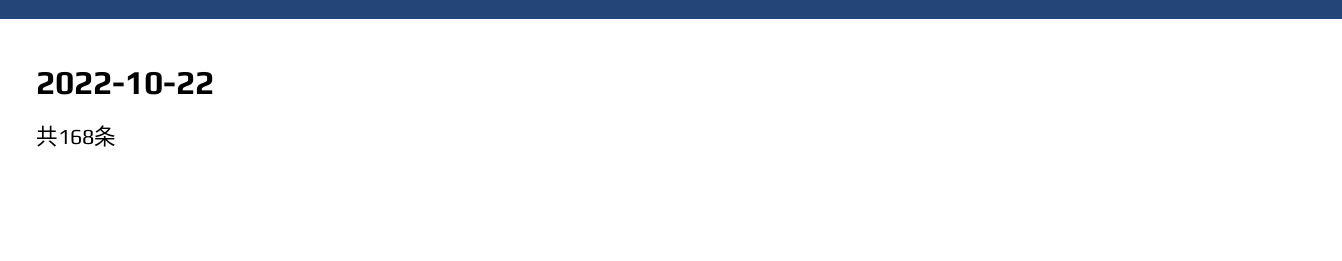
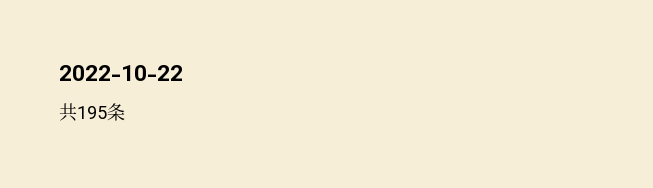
- 共168条
+ 共195条

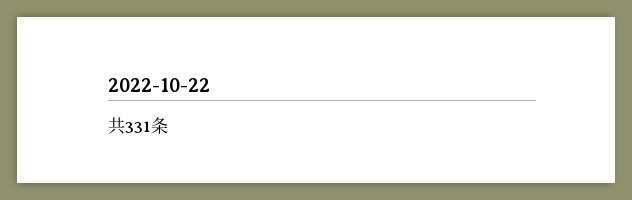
- 共195条
+ 共331条

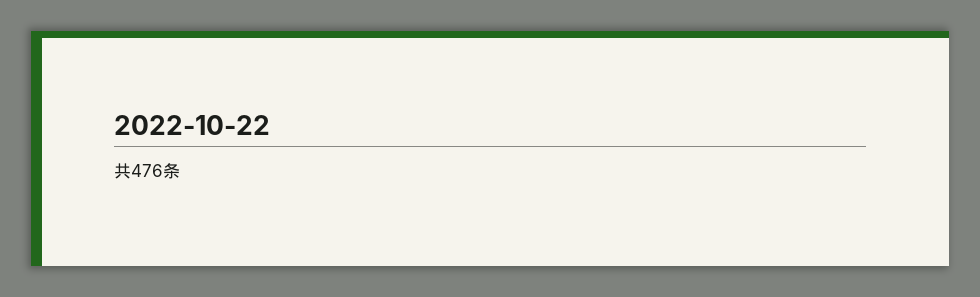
- 共331条
+ 共476条

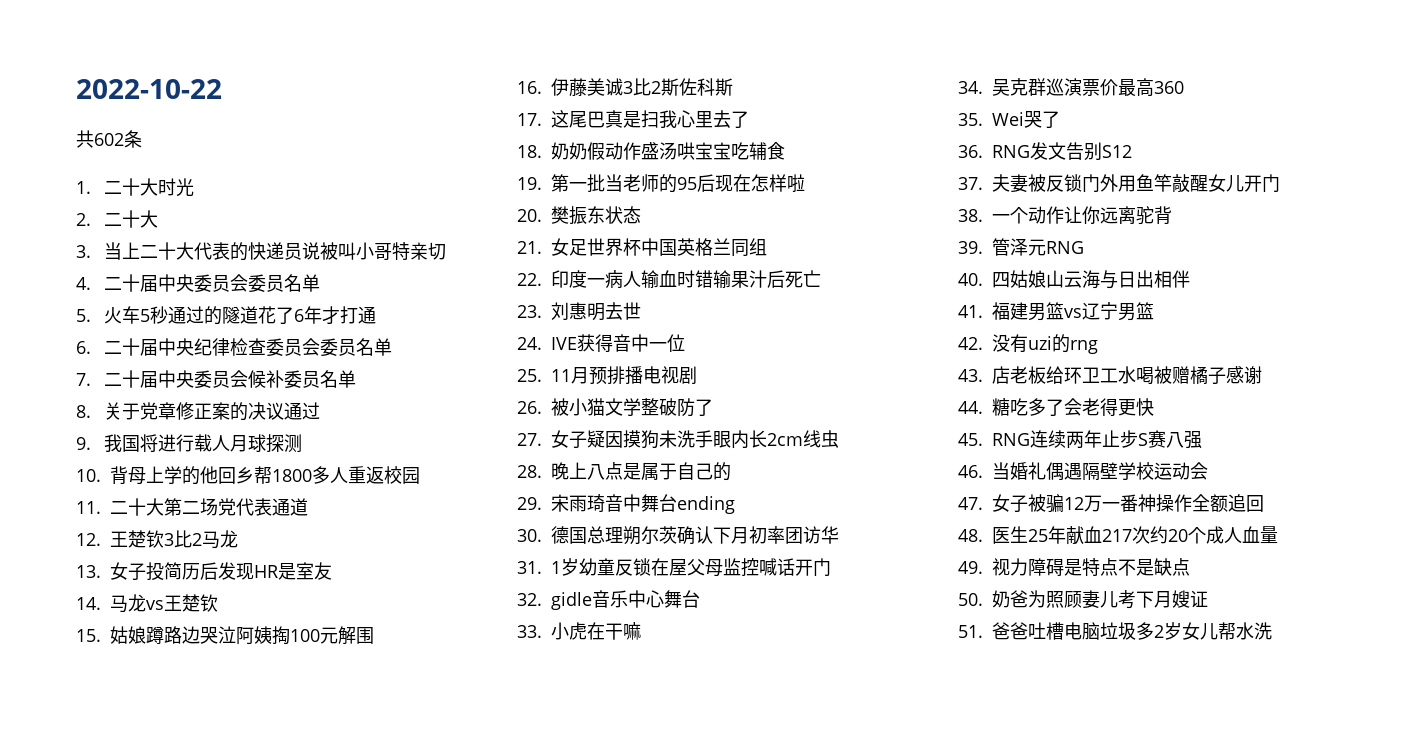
- 共476条
+ 共602条
+ 1.二十大时光
+ 2.二十大
+ 3.当上二十大代表的快递员说被叫小哥特亲切
+ 4.二十届中央委员会委员名单
+ 5.火车5秒通过的隧道花了6年才打通
+ 6.二十届中央纪律检查委员会委员名单
+ 7.二十届中央委员会候补委员名单
+ 8.关于党章修正案的决议通过
+ 9.我国将进行载人月球探测
+ 10.背母上学的他回乡帮1800多人重返校园
+ 11.二十大第二场党代表通道
+ 12.王楚钦3比2马龙
+ 13.女子投简历后发现HR是室友
+ 14.马龙vs王楚钦
+ 15.姑娘蹲路边哭泣阿姨掏100元解围
+ 16.伊藤美诚3比2斯佐科斯
+ 17.这尾巴真是扫我心里去了
+ 18.奶奶假动作盛汤哄宝宝吃辅食
+ 19.第一批当老师的95后现在怎样啦
+ 20.樊振东状态
+ 21.女足世界杯中国英格兰同组
+ 22.印度一病人输血时错输果汁后死亡
+ 23.刘惠明去世
+ 24. IVE获得音中一位
+ 25. 11月预排播电视剧
+ 26.被小猫文学整破防了
+ 27.女子疑因摸狗未洗手眼内长2cm线虫
+ 28.晚上八点是属于自己的
+ 29.宋雨琦音中舞台ending
+ 30.德国总理朔尔茨确认下月初率团访华
+ 31. 1岁幼童反锁在屋父母监控喊话开门
+ 32. gidle音乐中心舞台
+ 33.小虎在干嘛
+ 34.吴克群巡演票价最高360
+ 35. Wei哭了
+ 36. RNG发文告别S12
+ 37.夫妻被反锁门外用鱼竿敲醒女儿开门
+ 38.一个动作让你远离驼背
+ 39.管泽元RNG
+ 40.四姑娘山云海与日出相伴
+ 41.福建男篮vs辽宁男篮
+ 42.没有uzi的rng
+ 43.店老板给环卫工水喝被赠橘子感谢
+ 44.糖吃多了会老得更快
+ 45. RNG连续两年止步S赛八强
+ 46.当婚礼偶遇隔壁学校运动会
+ 47.女子被骗12万一番神操作全额追回
+ 48.医生25年献血217次约20个成人血量
+ 49.视力障碍是特点不是缺点
+ 50.奶爸为照顾妻儿考下月嫂证
+ 51.爸爸吐槽电脑垃圾多2岁女儿帮水洗

